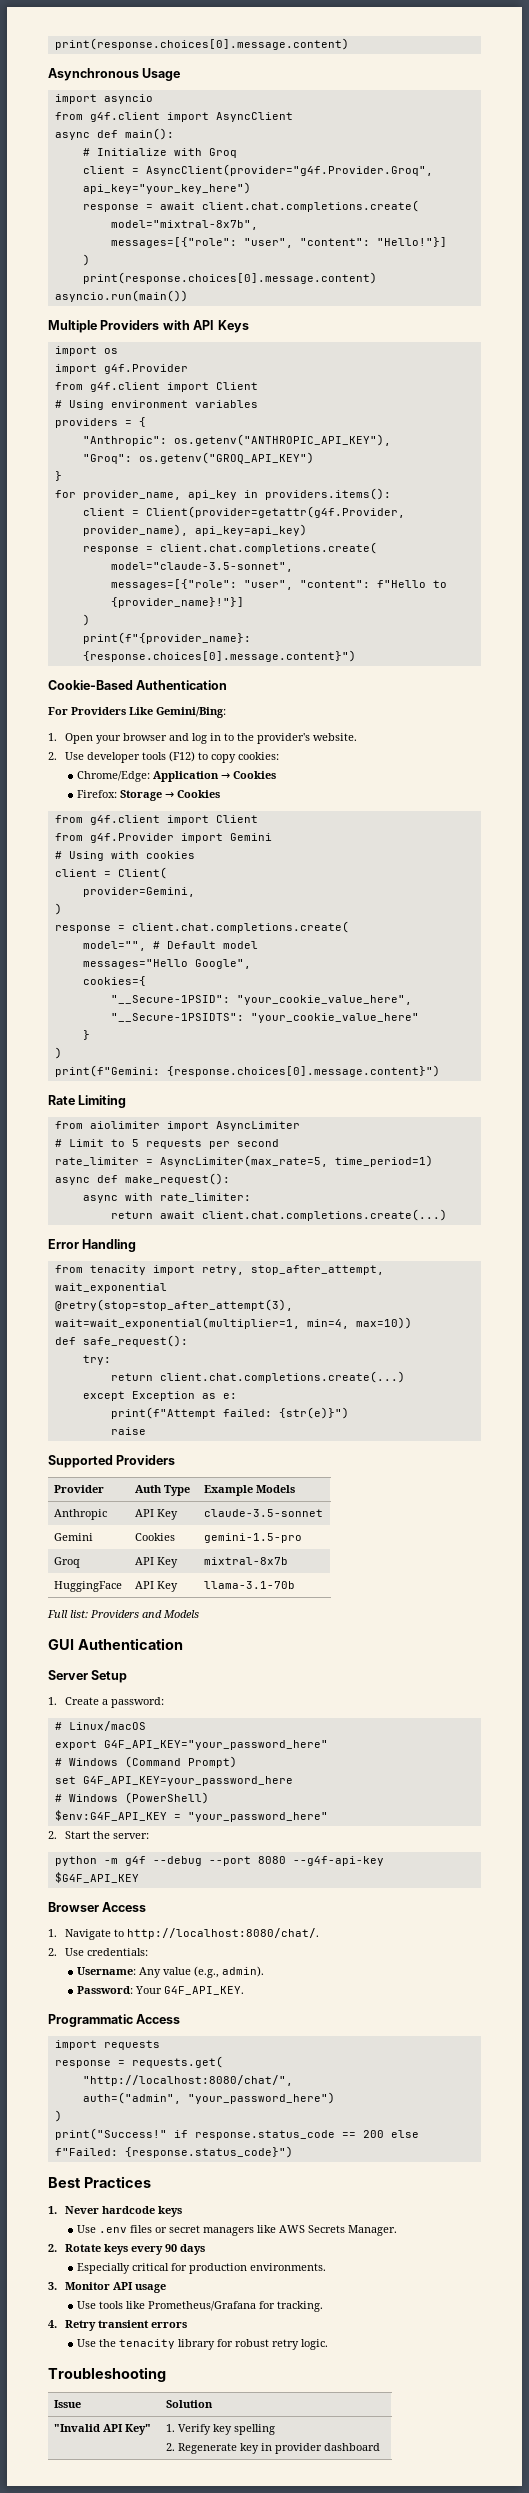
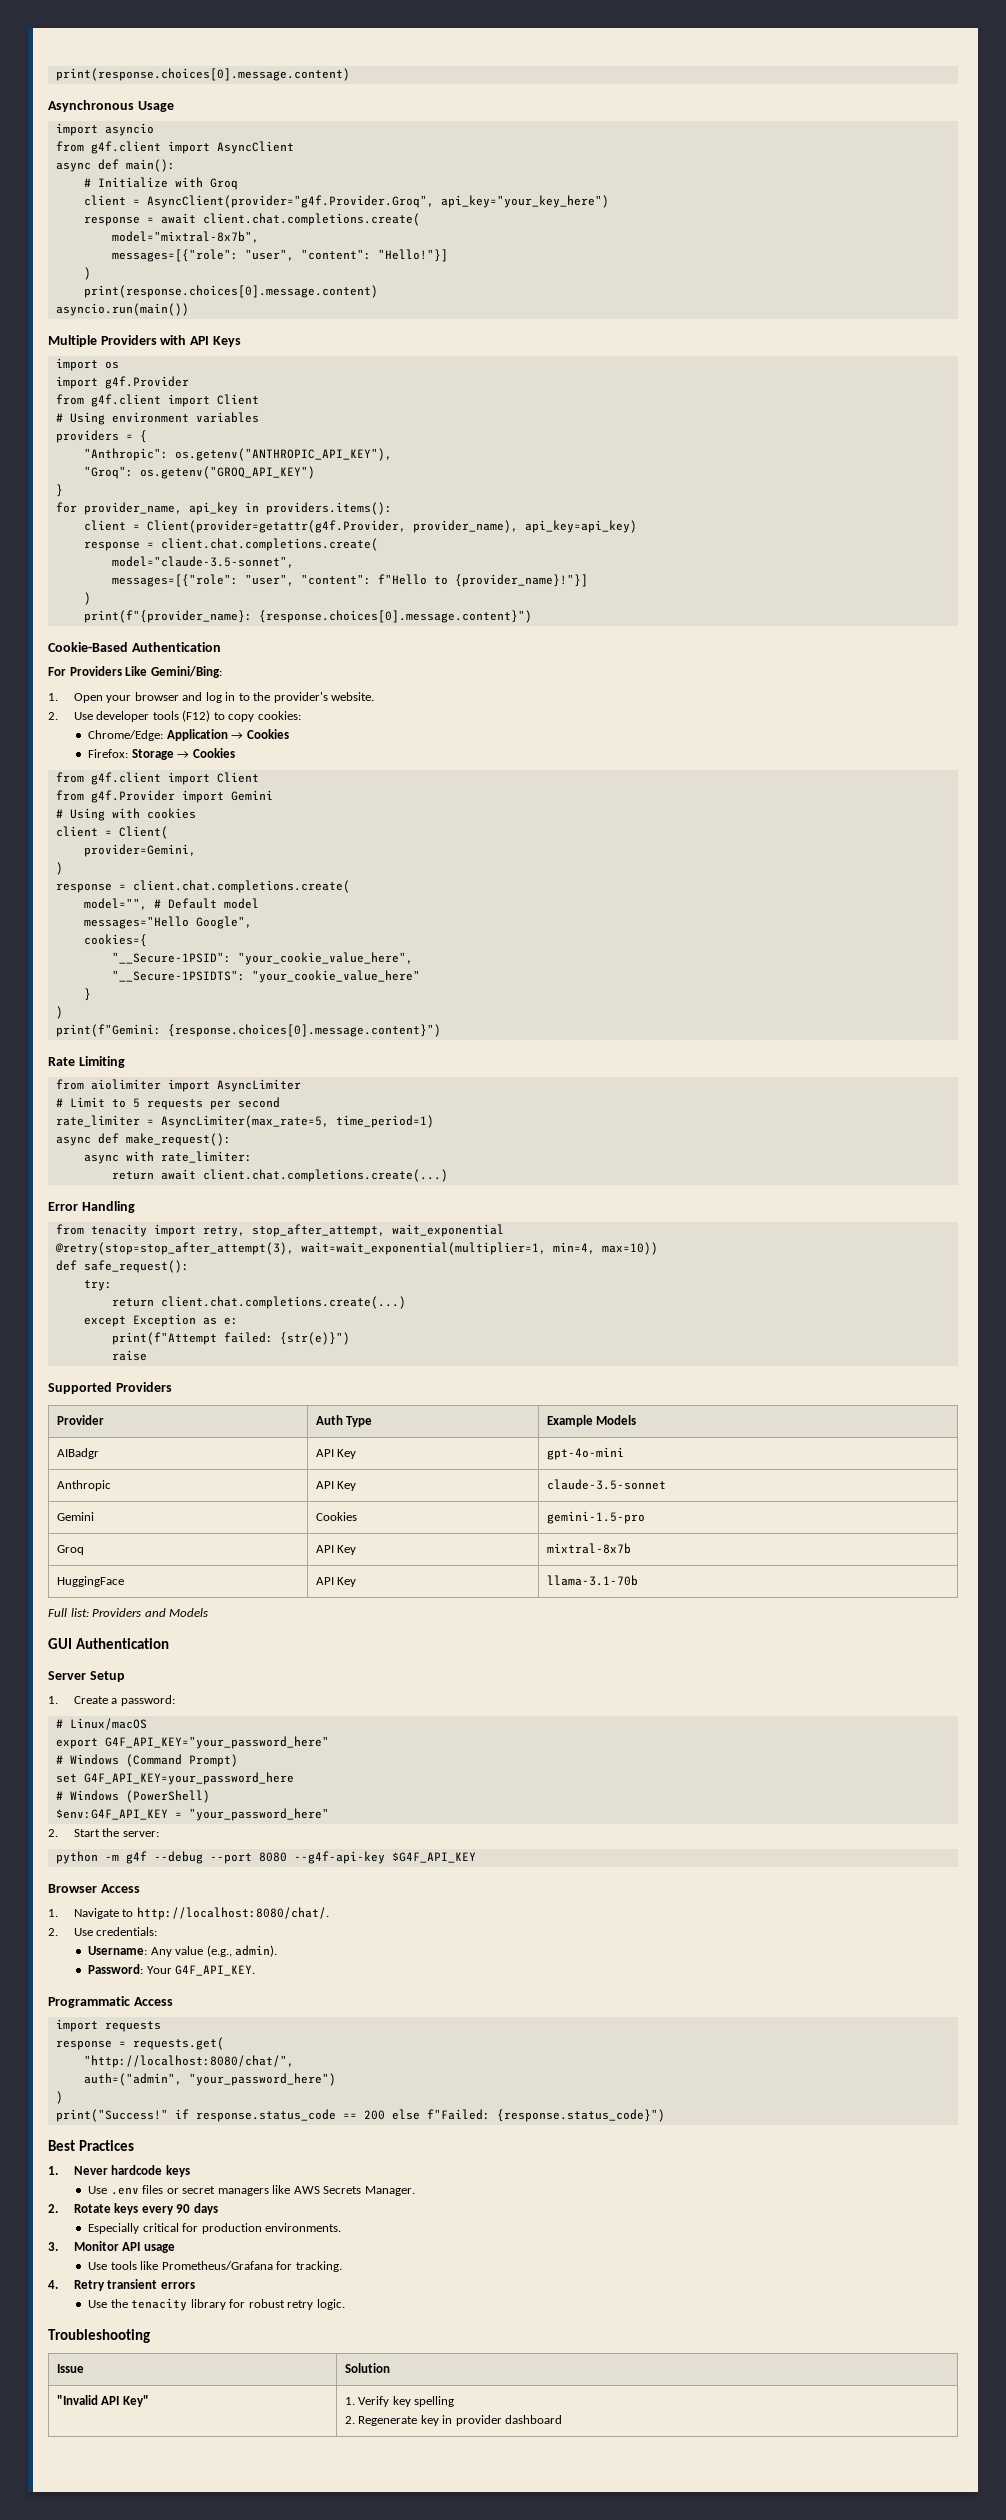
+ AIBadgr | API Key | gpt-4o-mini

